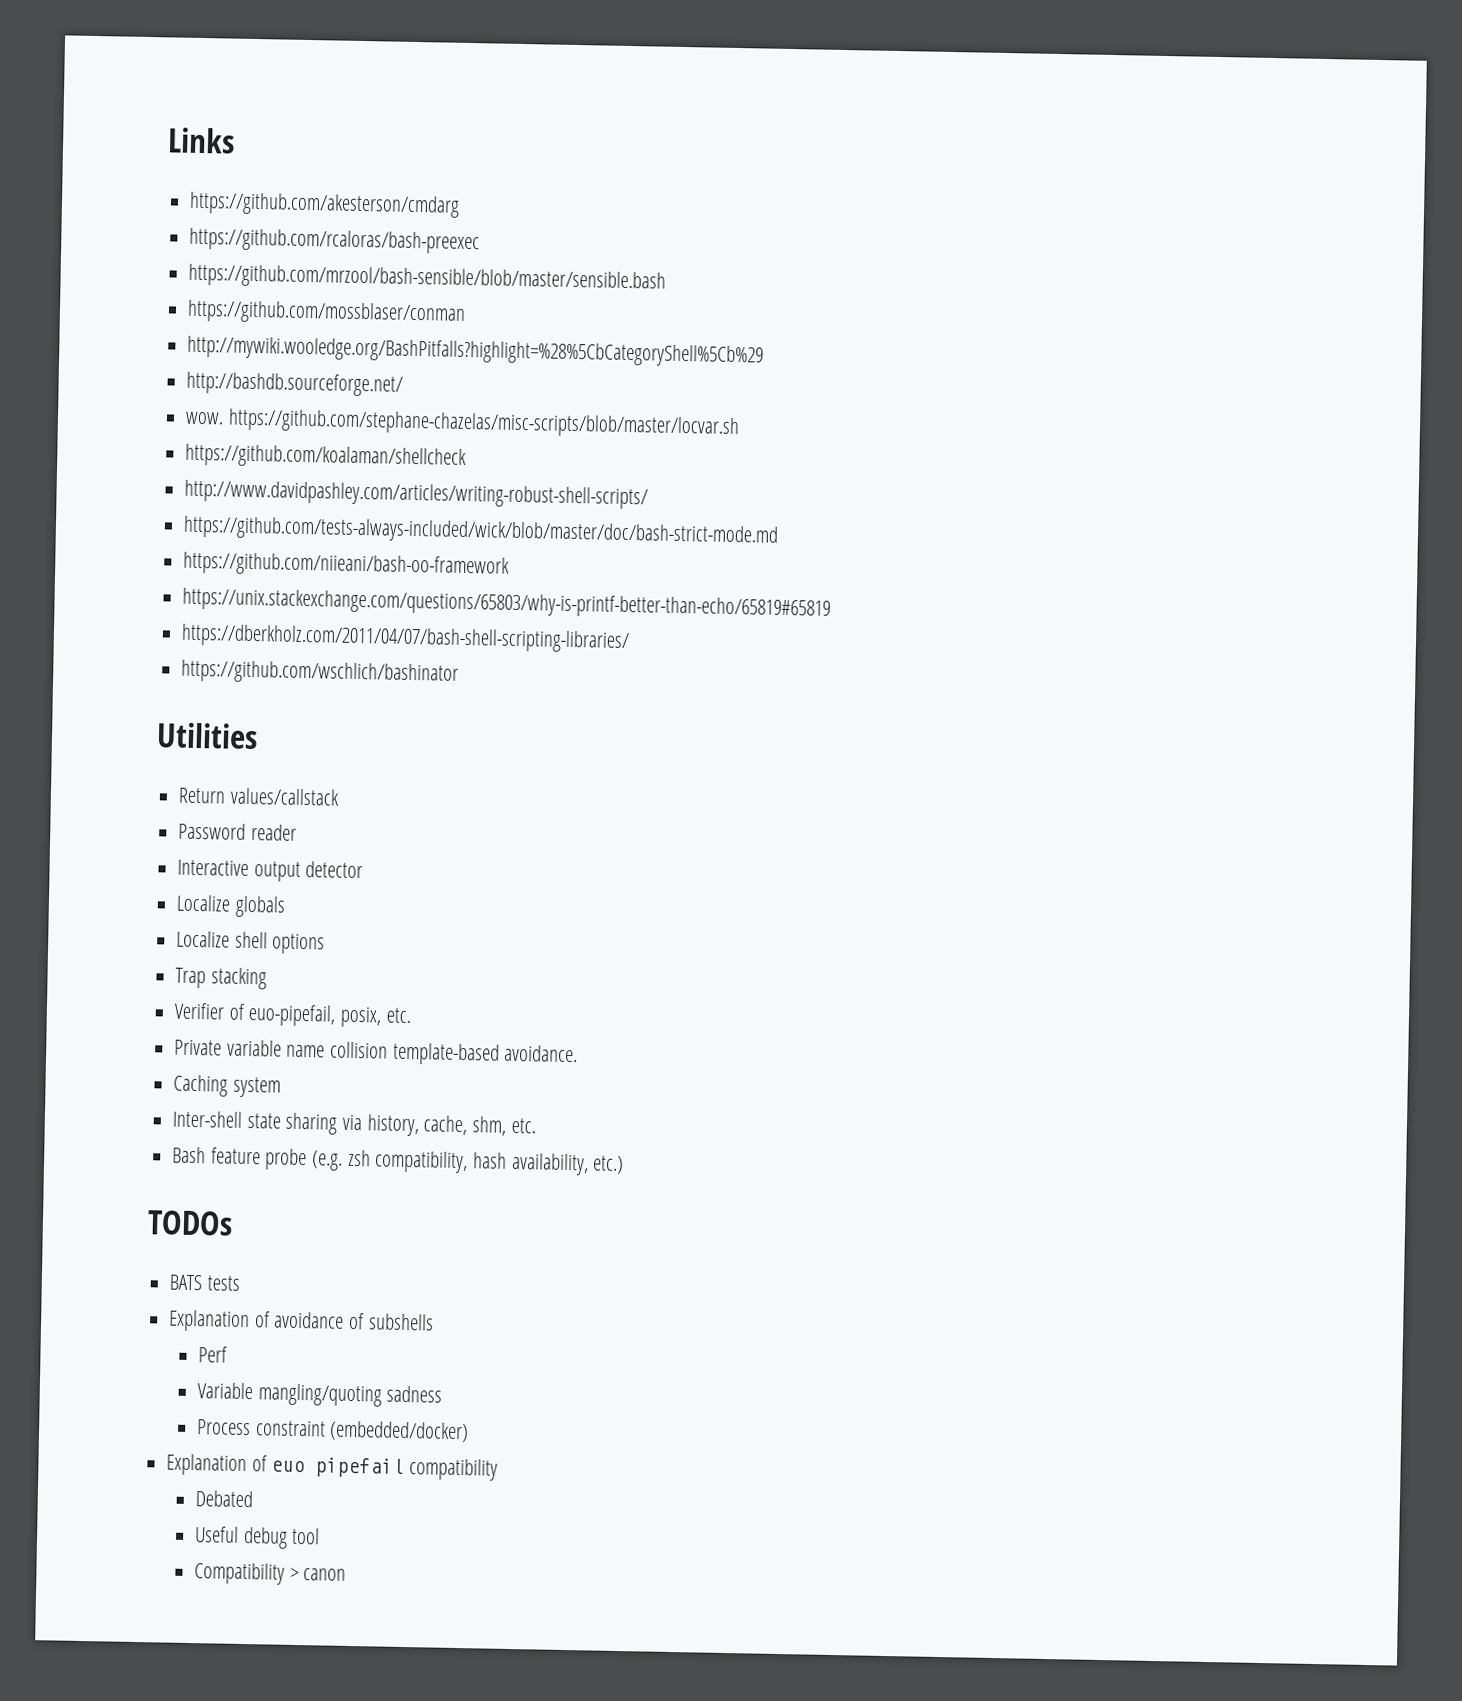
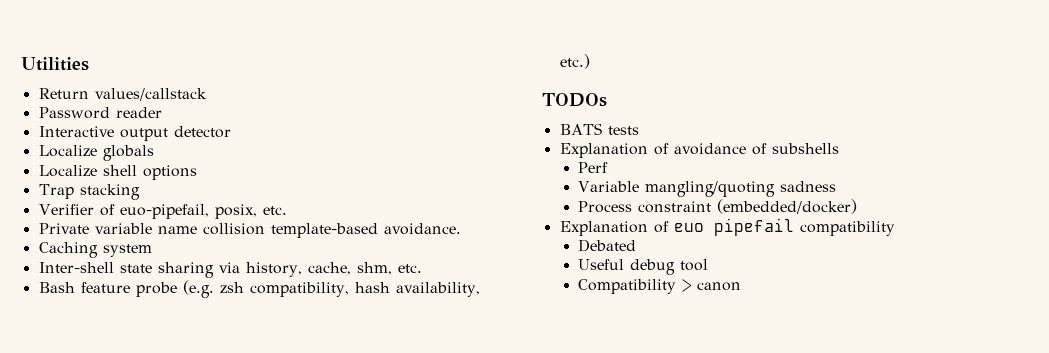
- Links
- https://github.com/akesterson/cmdarg
- https://github.com/rcaloras/bash-preexec
- https://github.com/mrzool/bash-sensible/blob/master/sensible.bash
- https://github.com/mossblaser/conman
- http://mywiki.wooledge.org/BashPitfalls?highlight=%28%5CbCategoryShell%5Cb%29
- http://bashdb.sourceforge.net/
- wow. https://github.com/stephane-chazelas/misc-scripts/blob/master/locvar.sh
- https://github.com/koalaman/shellcheck
- http://www.davidpashley.com/articles/writing-robust-shell-scripts/
- https://github.com/tests-always-included/wick/blob/master/doc/bash-strict-mode.md
- https://github.com/niieani/bash-oo-framework
- https://unix.stackexchange.com/questions/65803/why-is-printf-better-than-echo/65819#65819
- https://dberkholz.com/2011/04/07/bash-shell-scripting-libraries/
- https://github.com/wschlich/bashinator

